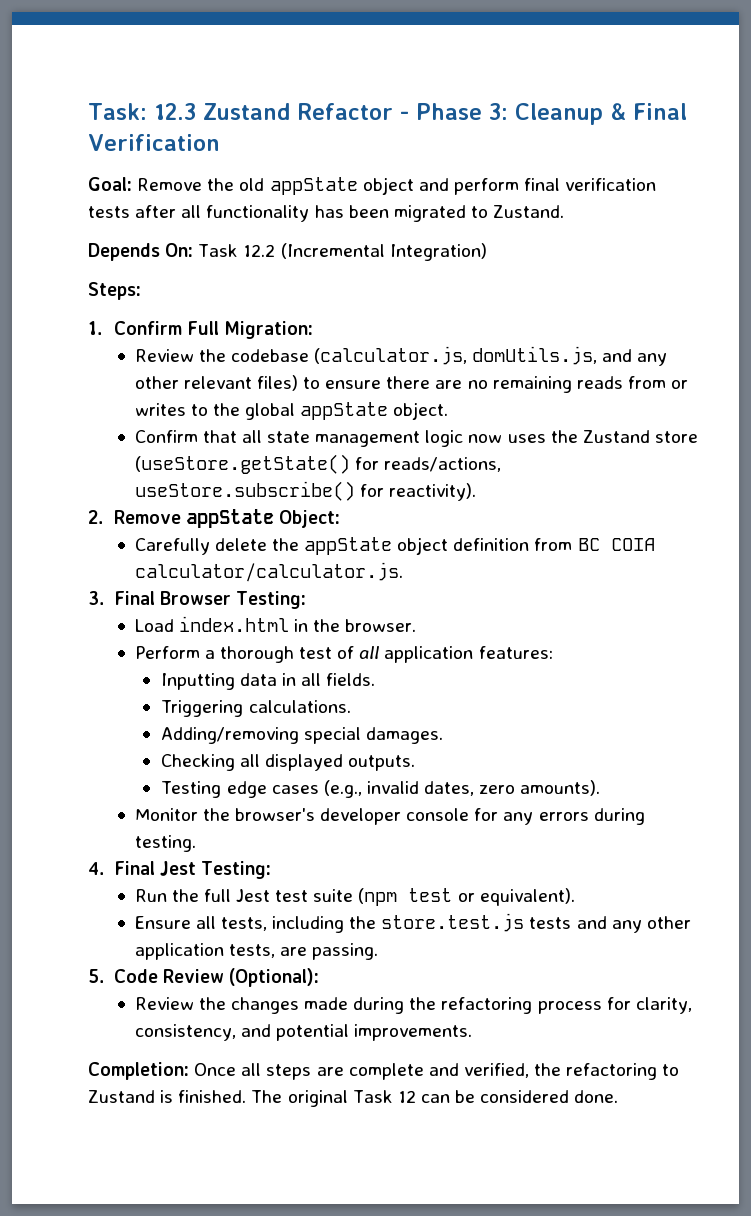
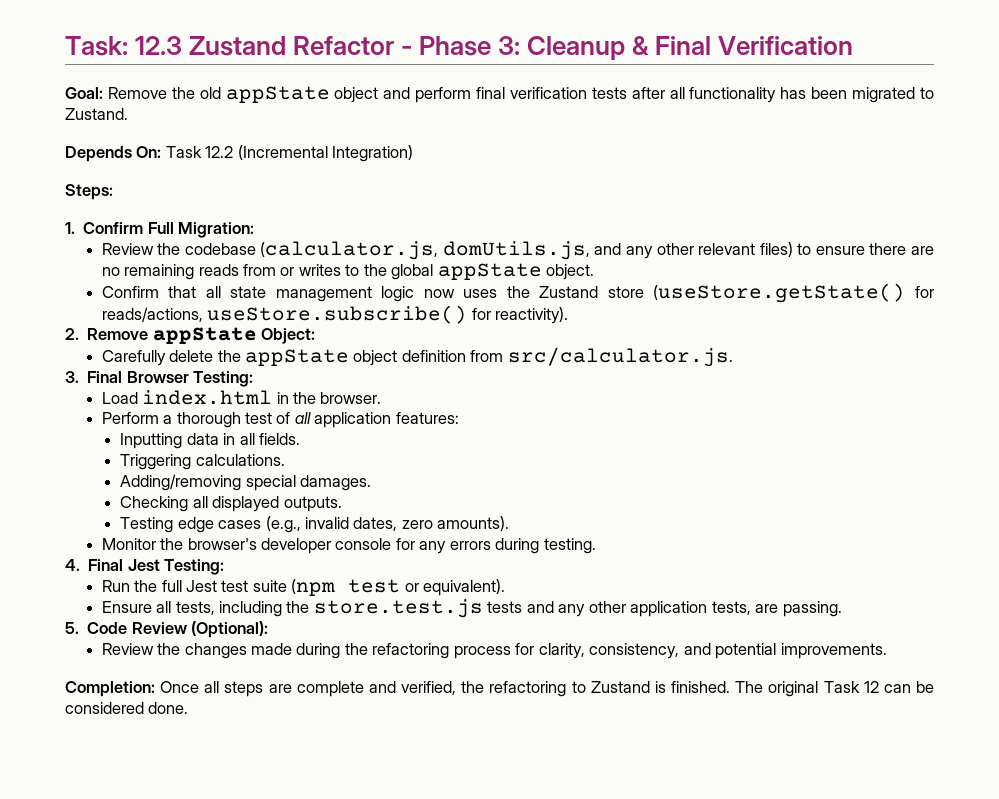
- Carefully delete the appState object definition from BC COIA calculator/calculator.js.
+ Carefully delete the appState object definition from src/calculator.js.

